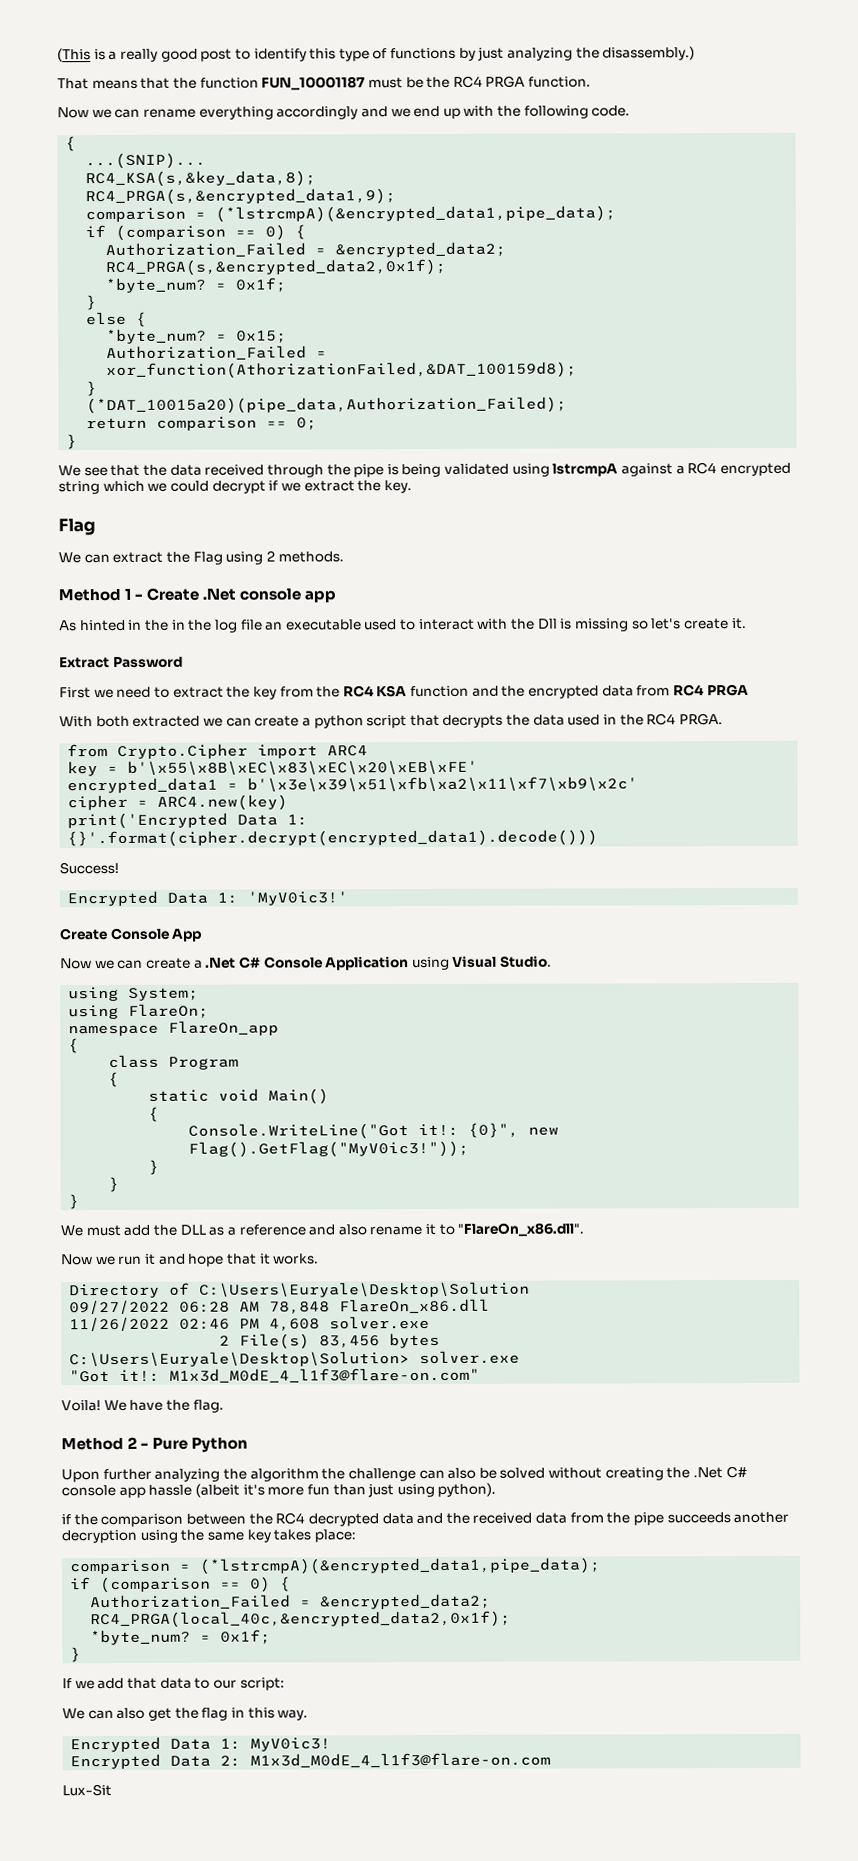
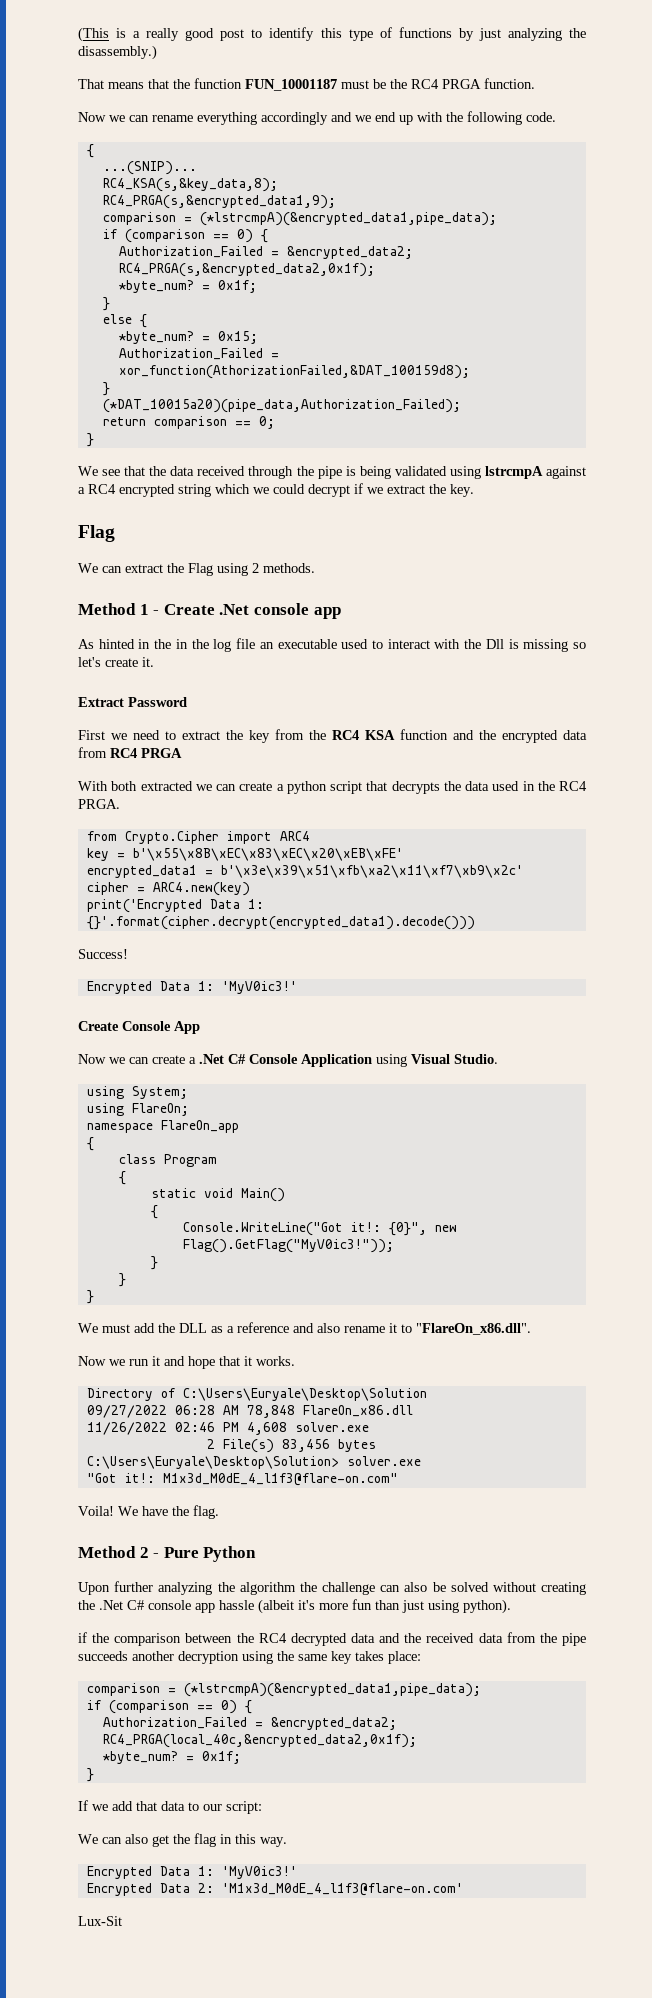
  We can also get the flag in this way.
- Encrypted Data 1: MyV0ic3!
+ Encrypted Data 1: 'MyV0ic3!'
- Encrypted Data 2: M1x3d_M0dE_4_l1f3@flare-on.com
+ Encrypted Data 2: 'M1x3d_M0dE_4_l1f3@flare-on.com'

